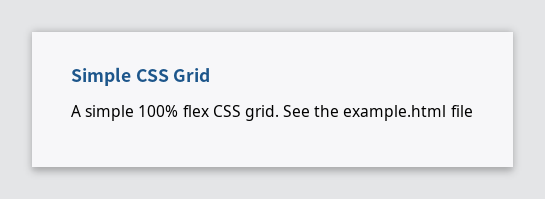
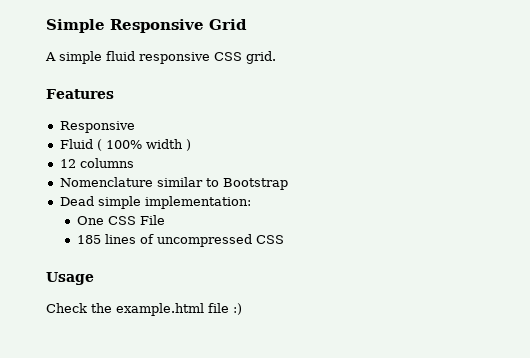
- Simple CSS Grid
+ Simple Responsive Grid
- A simple 100% flex CSS grid. See the example.html file
+ A simple fluid responsive CSS grid.
+ Features
+ Responsive
+ Fluid ( 100% width )
+ 12 columns
+ Nomenclature similar to Bootstrap
+ Dead simple implementation:
+ One CSS File
+ 185 lines of uncompressed CSS
+ Usage
+ Check the example.html file :)

